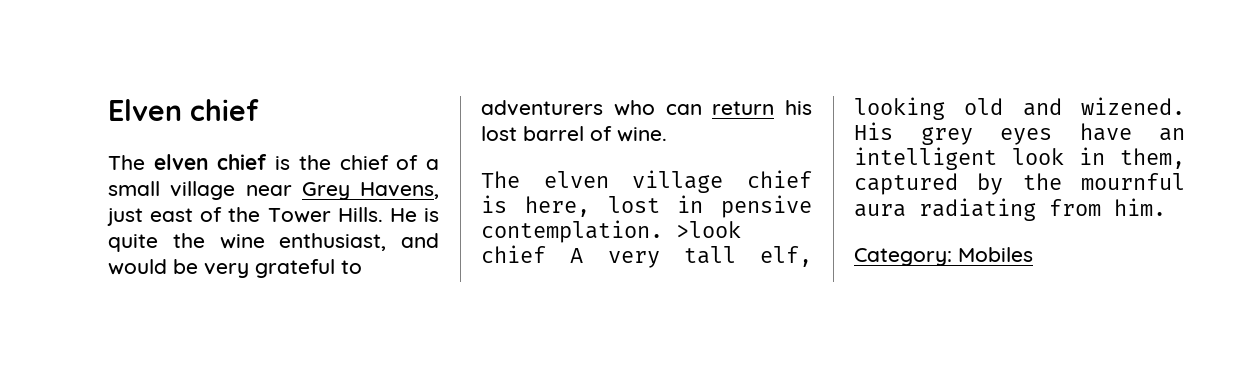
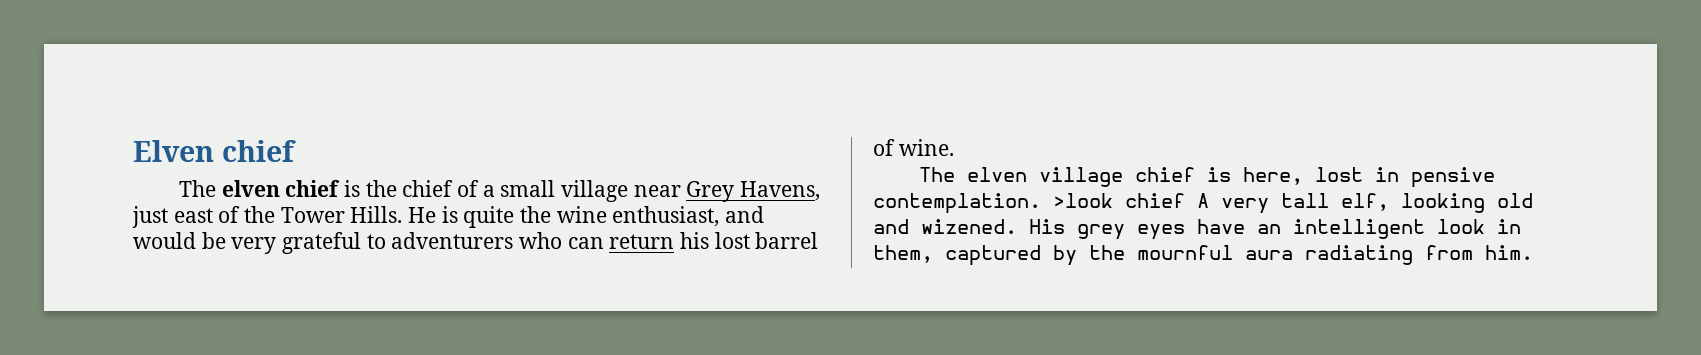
- Category: Mobiles

